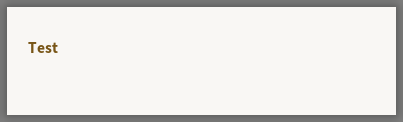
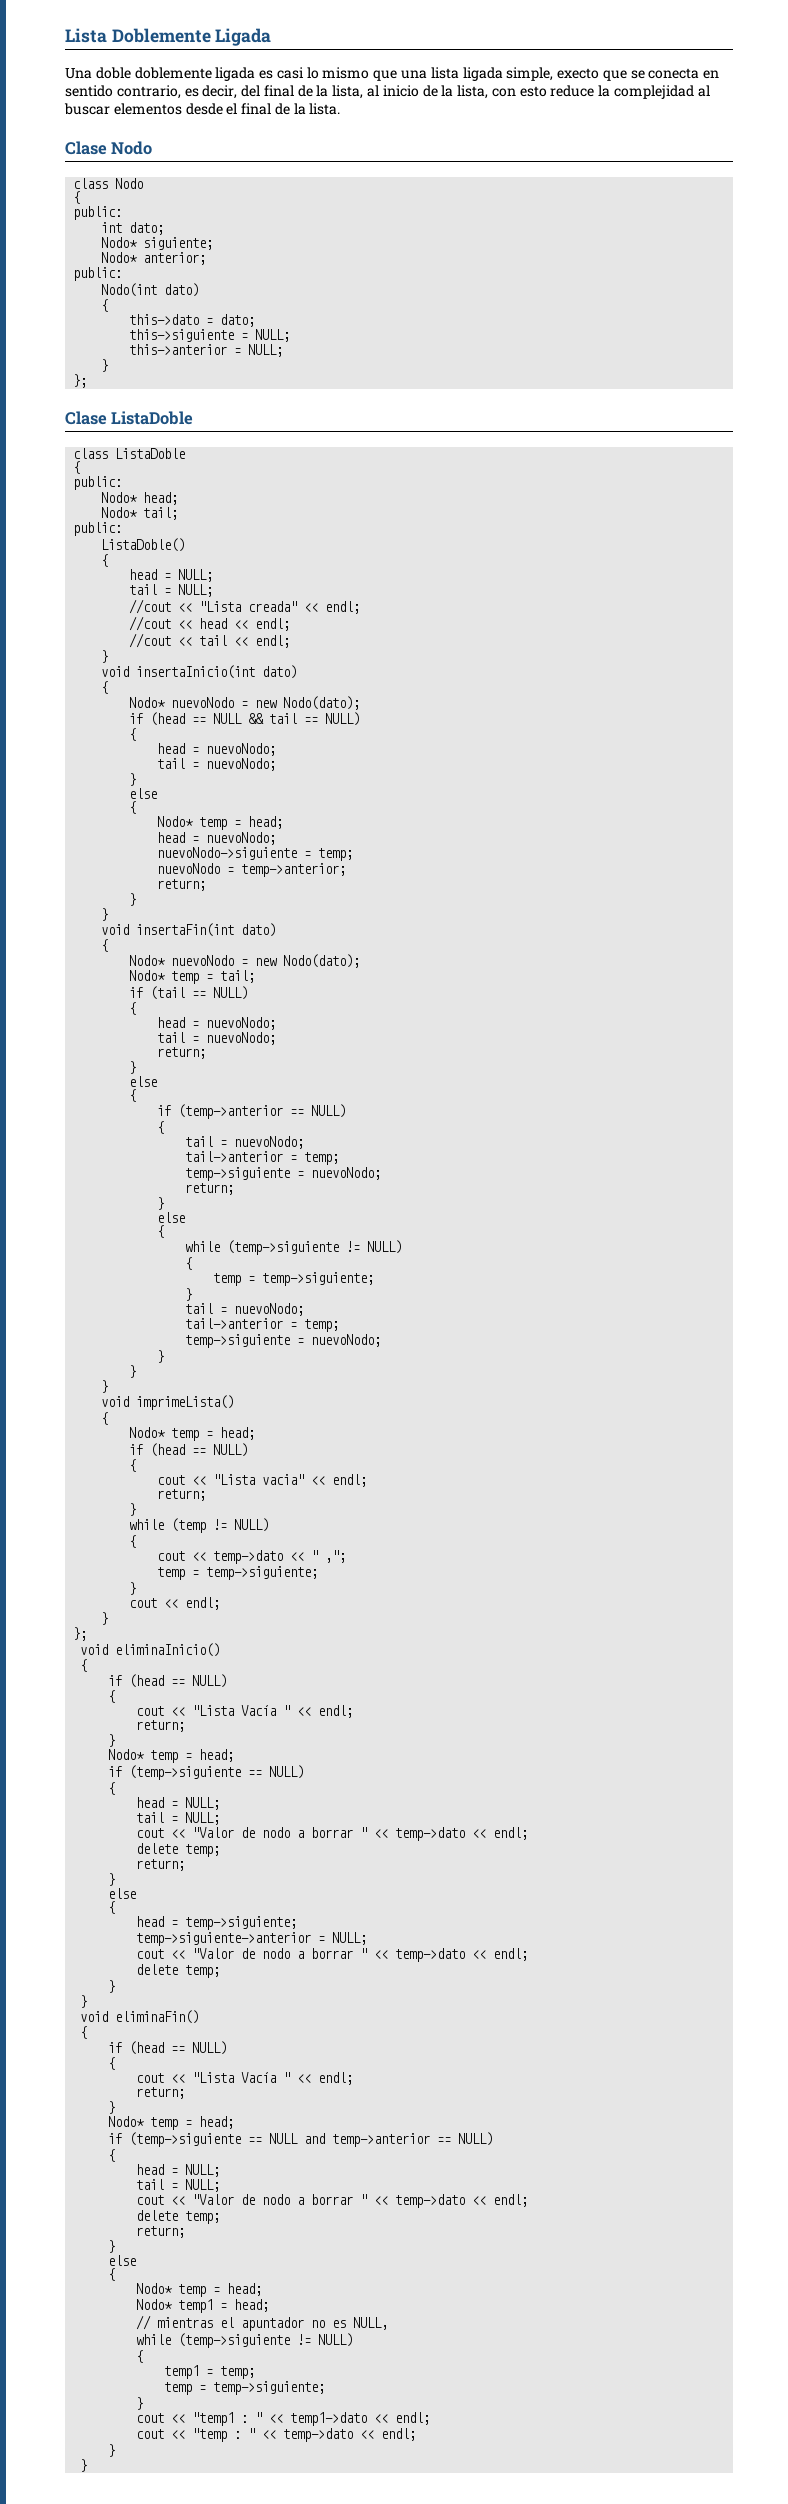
- Test
+ Lista Doblemente Ligada
+ Una doble doblemente ligada es casi lo mismo que una lista ligada simple, execto que se conecta en sentido contrario, es decir, del final de la lista, al inicio de la lista, con esto reduce la complejidad al buscar elementos desde el final de la lista.
+ Clase Nodo
+ class Nodo
+ {
+ public:
+ int dato;
+ Nodo* siguiente;
+ Nodo* anterior;
+ public:
+ Nodo(int dato)
+ {
+ this->dato = dato;
+ this->siguiente = NULL;
+ this->anterior = NULL;
+ }
+ };
+ Clase ListaDoble
+ class ListaDoble
+ {
+ public:
+ Nodo* head;
+ Nodo* tail;
+ public:
+ ListaDoble()
+ {
+ head = NULL;
+ tail = NULL;
+ //cout << "Lista creada" << endl;
+ //cout << head << endl;
+ //cout << tail << endl;
+ }
+ void insertaInicio(int dato)
+ {
+ Nodo* nuevoNodo = new Nodo(dato);
+ if (head == NULL && tail == NULL)
+ {
+ head = nuevoNodo;
+ tail = nuevoNodo;
+ }
+ else
+ {
+ Nodo* temp = head;
+ head = nuevoNodo;
+ nuevoNodo->siguiente = temp;
+ nuevoNodo = temp->anterior;
+ return;
+ }
+ }
+ void insertaFin(int dato)
+ {
+ Nodo* nuevoNodo = new Nodo(dato);
+ Nodo* temp = tail;
+ if (tail == NULL)
+ {
+ head = nuevoNodo;
+ tail = nuevoNodo;
+ return;
+ }
+ else
+ {
+ if (temp->anterior == NULL)
+ {
+ tail = nuevoNodo;
+ tail->anterior = temp;
+ temp->siguiente = nuevoNodo;
+ return;
+ }
+ else
+ {
+ while (temp->siguiente != NULL)
+ {
+ temp = temp->siguiente;
+ }
+ tail = nuevoNodo;
+ tail->anterior = temp;
+ temp->siguiente = nuevoNodo;
+ }
+ }
+ }
+ void imprimeLista()
+ {
+ Nodo* temp = head;
+ if (head == NULL)
+ {
+ cout << "Lista vacia" << endl;
+ return;
+ }
+ while (temp != NULL)
+ {
+ cout << temp->dato << " ,";
+ temp = temp->siguiente;
+ }
+ cout << endl;
+ }
+ };
+ void eliminaInicio()
+ {
+ if (head == NULL)
+ {
+ cout << "Lista Vacía " << endl;
+ return;
+ }
+ Nodo* temp = head;
+ if (temp->siguiente == NULL)
+ {
+ head = NULL;
+ tail = NULL;
+ cout << "Valor de nodo a borrar " << temp->dato << endl;
+ delete temp;
+ return;
+ }
+ else
+ {
+ head = temp->siguiente;
+ temp->siguiente->anterior = NULL;
+ cout << "Valor de nodo a borrar " << temp->dato << endl;
+ delete temp;
+ }
+ }
+ void eliminaFin()
+ {
+ if (head == NULL)
+ {
+ cout << "Lista Vacía " << endl;
+ return;
+ }
+ Nodo* temp = head;
+ if (temp->siguiente == NULL and temp->anterior == NULL)
+ {
+ head = NULL;
+ tail = NULL;
+ cout << "Valor de nodo a borrar " << temp->dato << endl;
+ delete temp;
+ return;
+ }
+ else
+ {
+ Nodo* temp = head;
+ Nodo* temp1 = head;
+ // mientras el apuntador no es NULL,
+ while (temp->siguiente != NULL)
+ {
+ temp1 = temp;
+ temp = temp->siguiente;
+ }
+ cout << "temp1 : " << temp1->dato << endl;
+ cout << "temp : " << temp->dato << endl;
+ }
+ }

